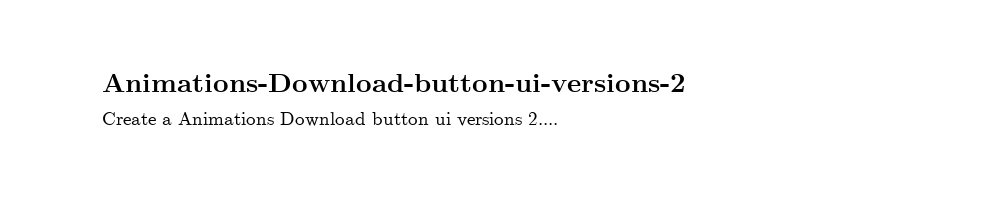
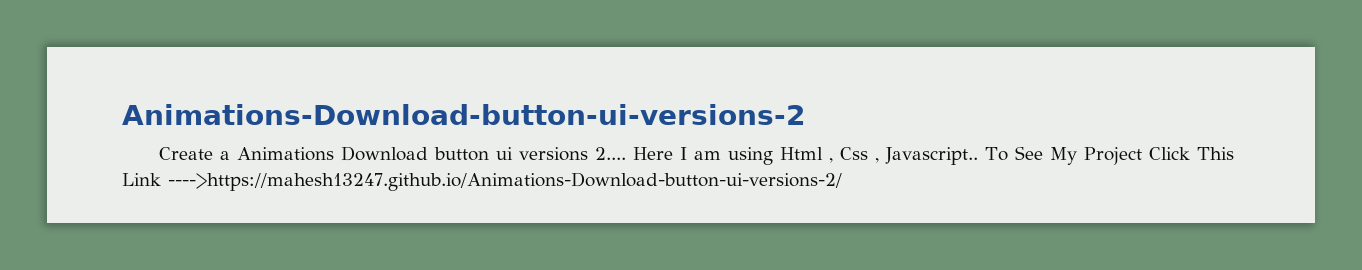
+ Here I am using Html , Css , Javascript.. To See My Project Click This Link ---->https://mahesh13247.github.io/Animations-Download-button-ui-versions-2/

